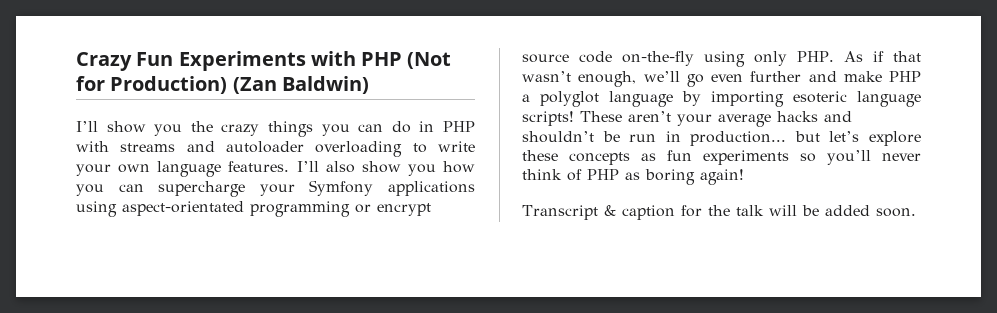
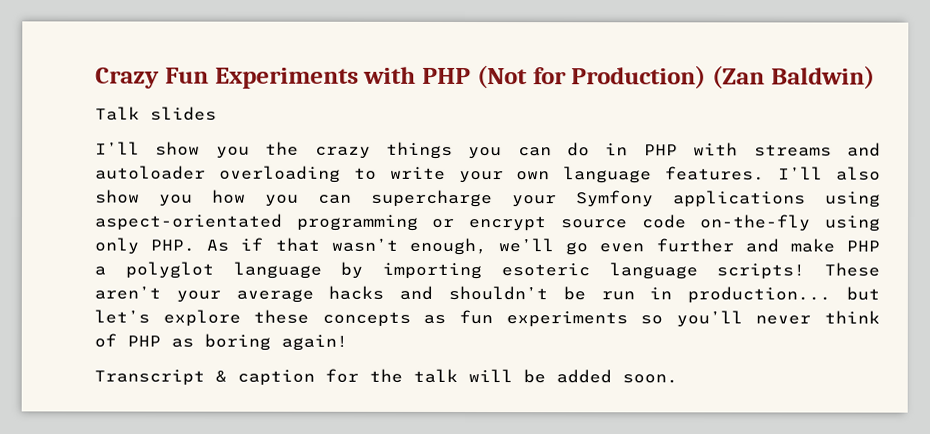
+ Talk slides

